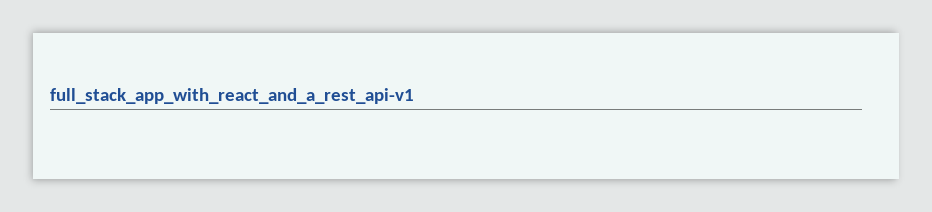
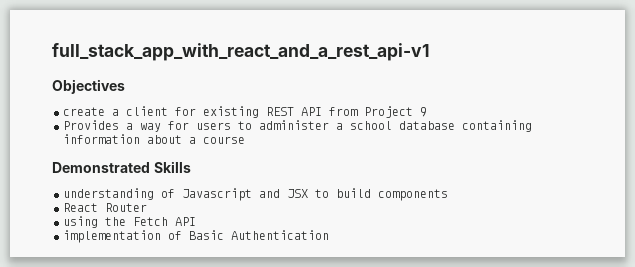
+ Objectives
+ create a client for existing REST API from Project 9
+ Provides a way for users to administer a school database containing information about a course
+ Demonstrated Skills
+ understanding of Javascript and JSX to build components
+ React Router
+ using the Fetch API
+ implementation of Basic Authentication

